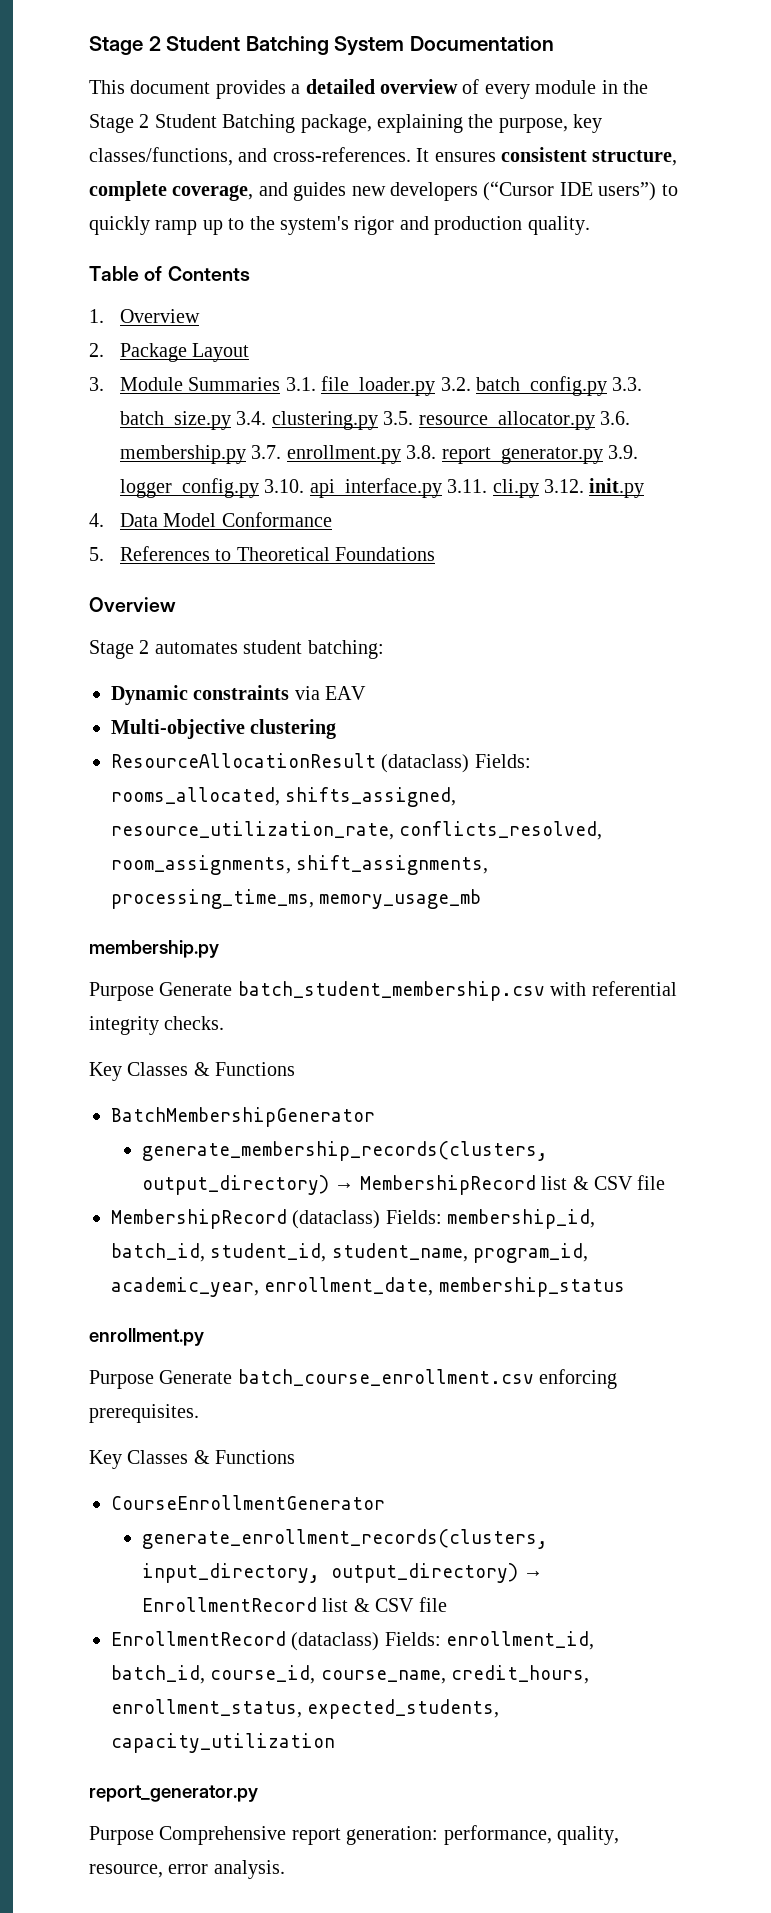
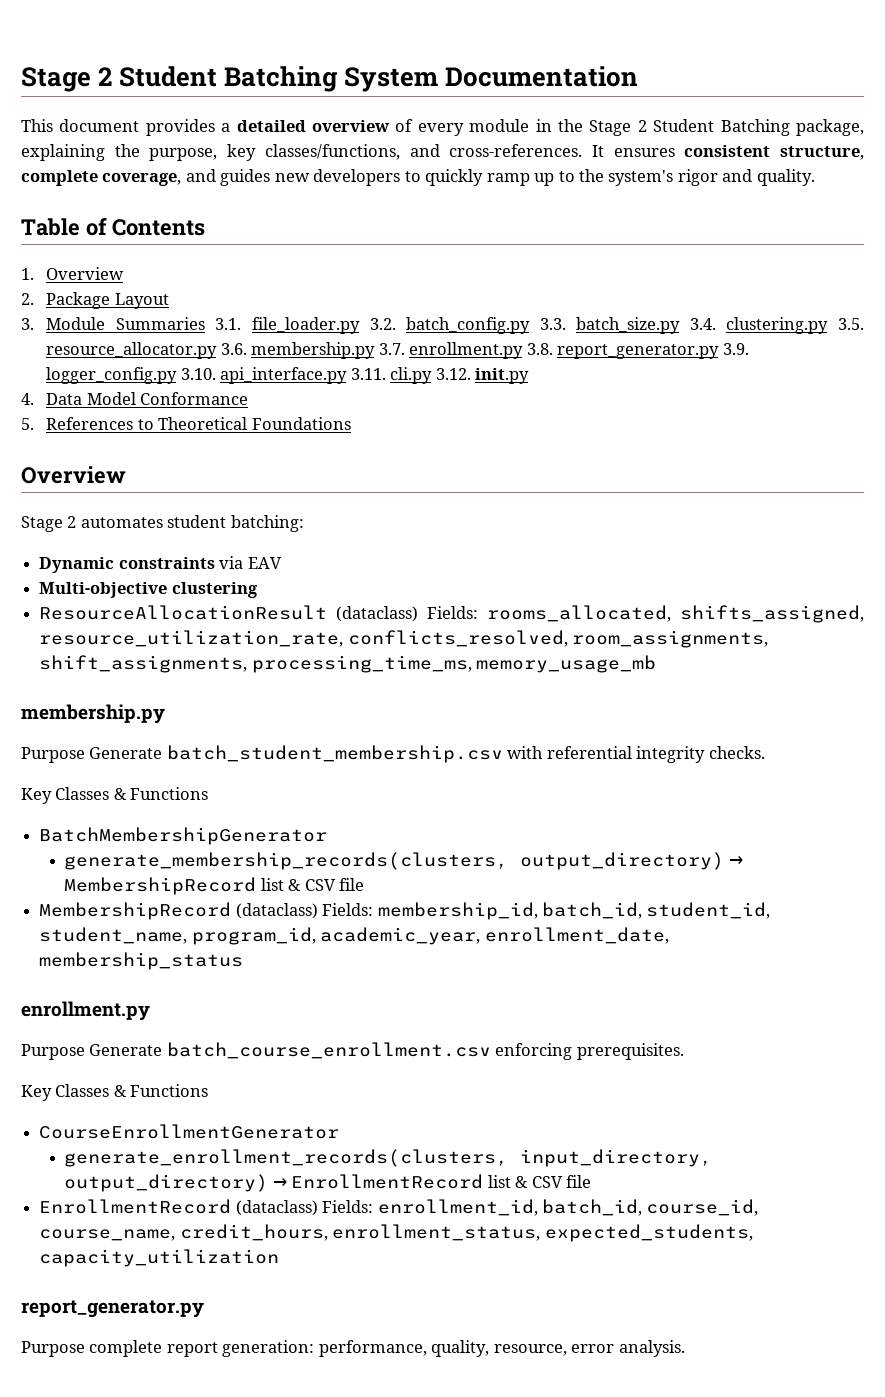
- It ensures consistent structure, complete coverage, and guides new developers (“Cursor IDE users”) to quickly ramp up to the system's rigor and production quality.
+ It ensures consistent structure, complete coverage, and guides new developers to quickly ramp up to the system's rigor and quality.
- Purpose Comprehensive report generation: performance, quality, resource, error analysis.
+ Purpose complete report generation: performance, quality, resource, error analysis.

